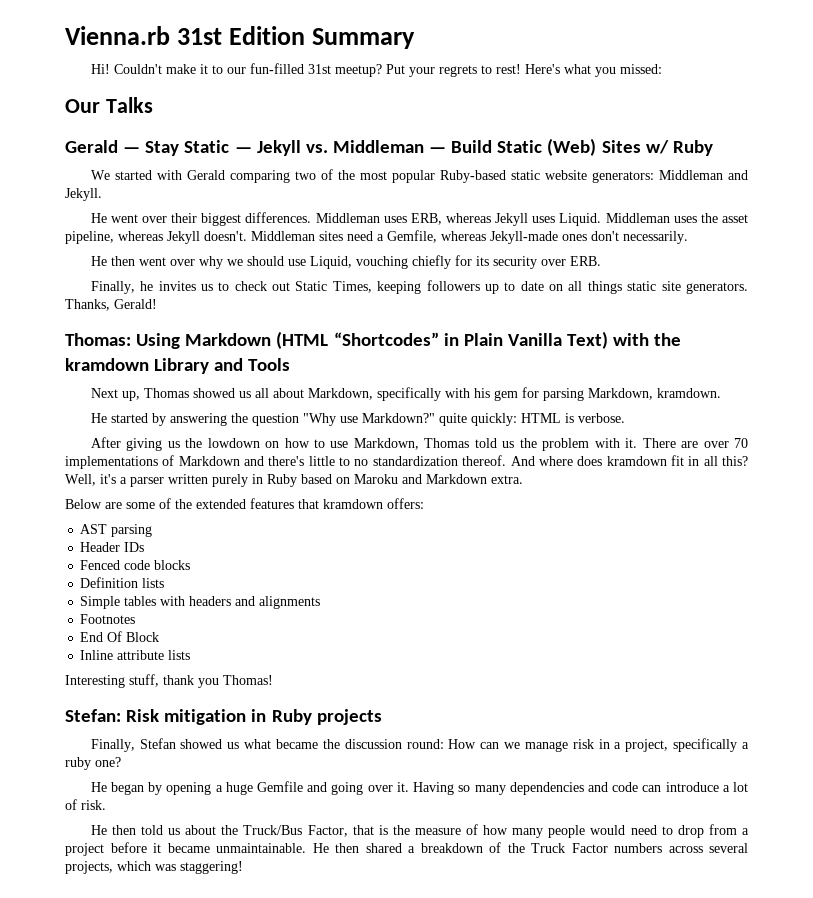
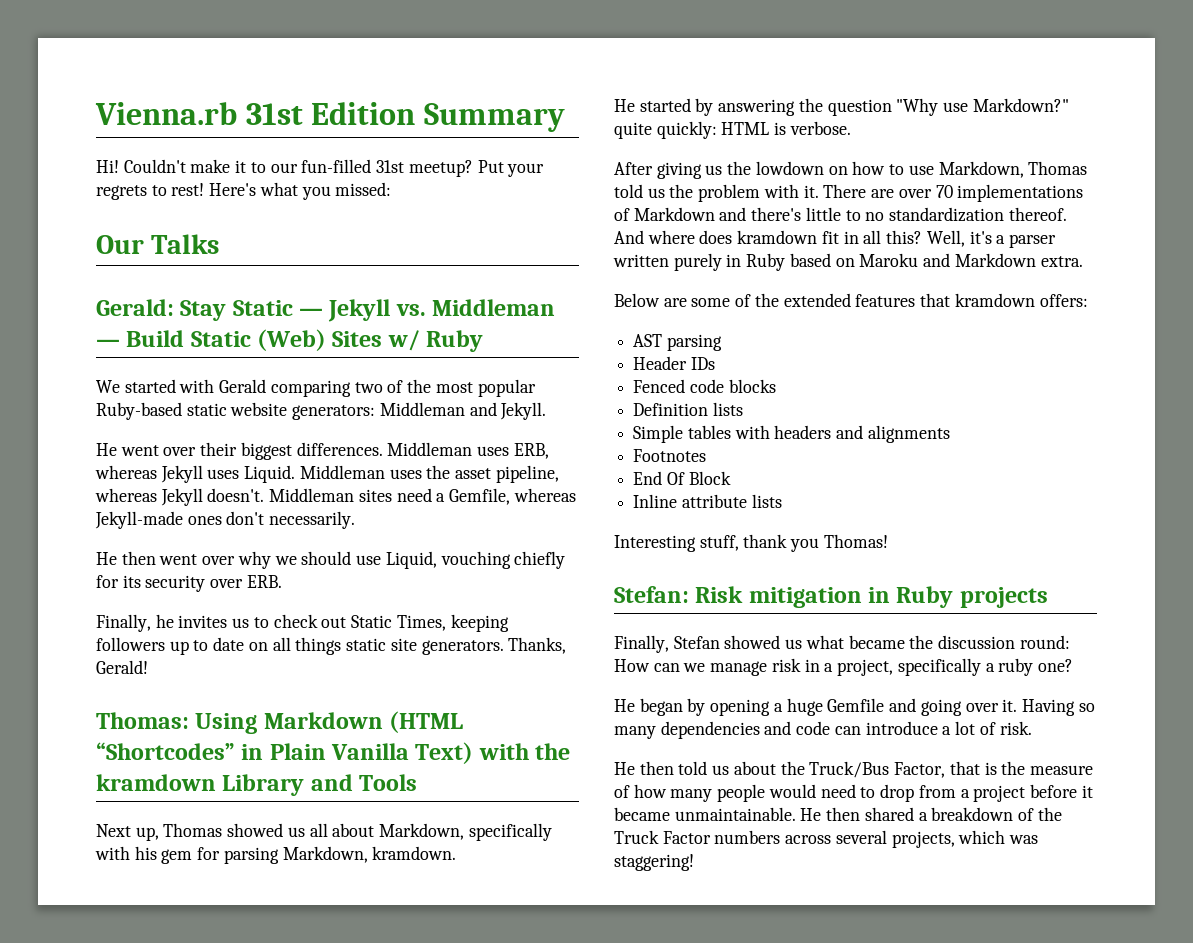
- Gerald — Stay Static — Jekyll vs. Middleman — Build Static (Web) Sites w/ Ruby
+ Gerald: Stay Static — Jekyll vs. Middleman — Build Static (Web) Sites w/ Ruby

